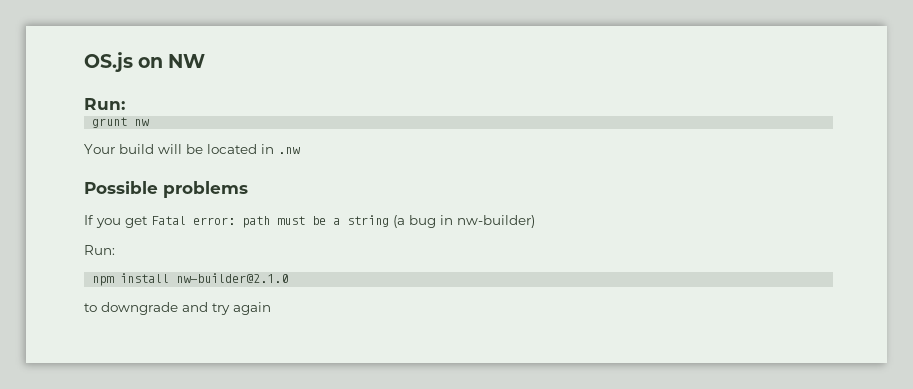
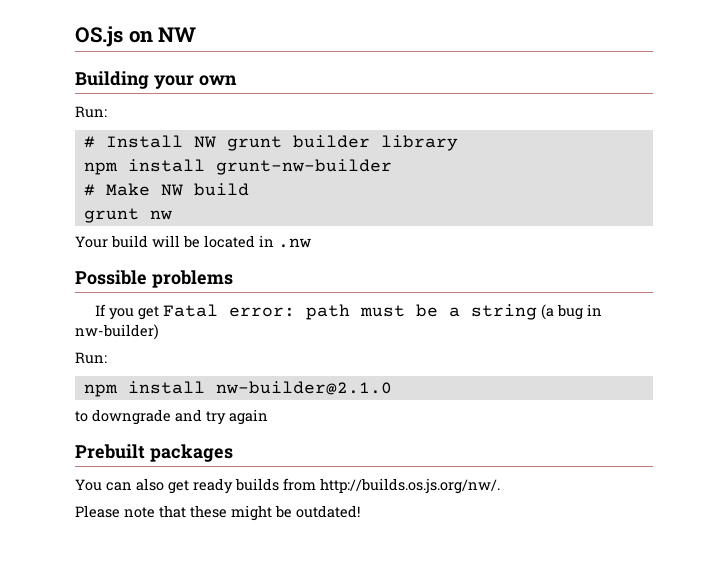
  OS.js on NW
+ Building your own
  Run:
+ # Install NW grunt builder library
+ npm install grunt-nw-builder
+ # Make NW build
+ Prebuilt packages
+ You can also get ready builds from http://builds.os.js.org/nw/.
+ Please note that these might be outdated!

